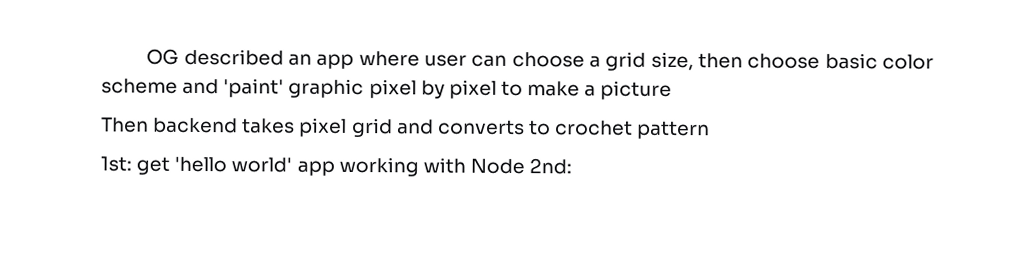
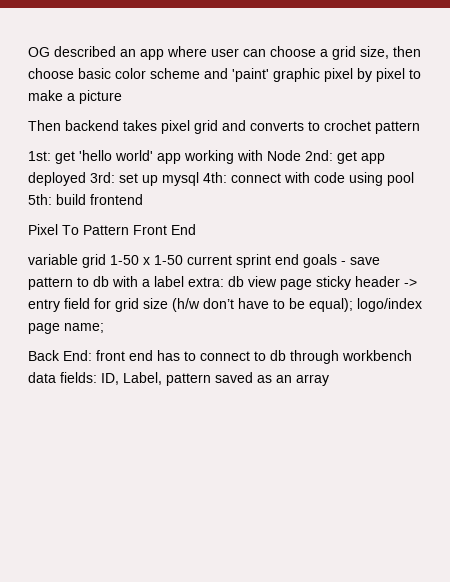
- 1st: get 'hello world' app working with Node 2nd:
+ 1st: get 'hello world' app working with Node 2nd: get app deployed 3rd: set up mysql 4th: connect with code using pool 5th: build frontend
+ Pixel To Pattern Front End
+ variable grid 1-50 x 1-50 current sprint end goals - save pattern to db with a label extra: db view page sticky header -> entry field for grid size (h/w don’t have to be equal); logo/index page name;
+ Back End: front end has to connect to db through workbench data fields: ID, Label, pattern saved as an array

